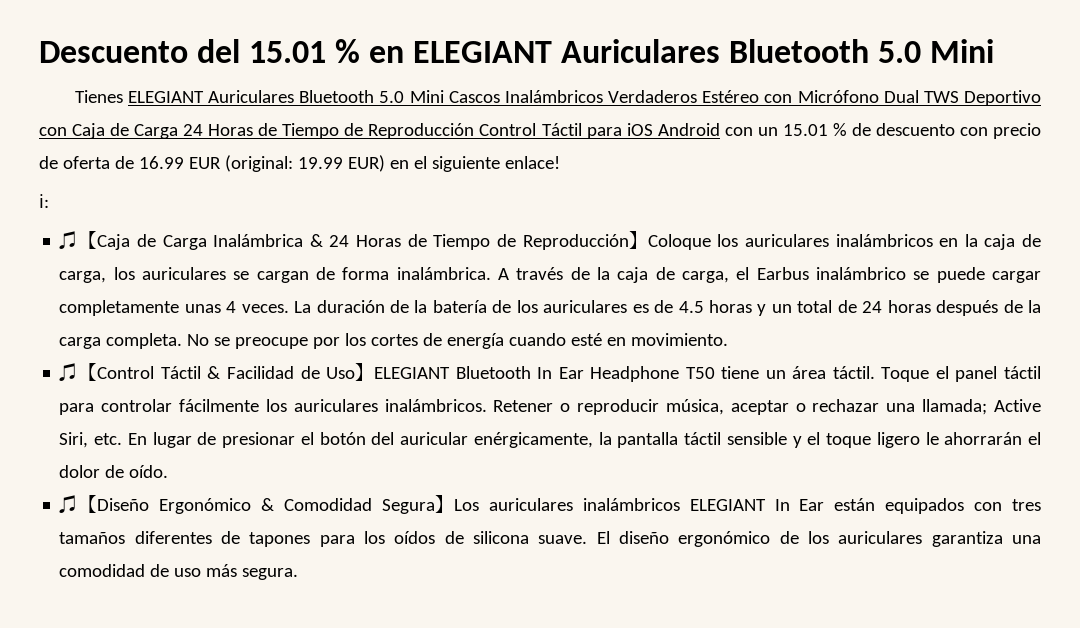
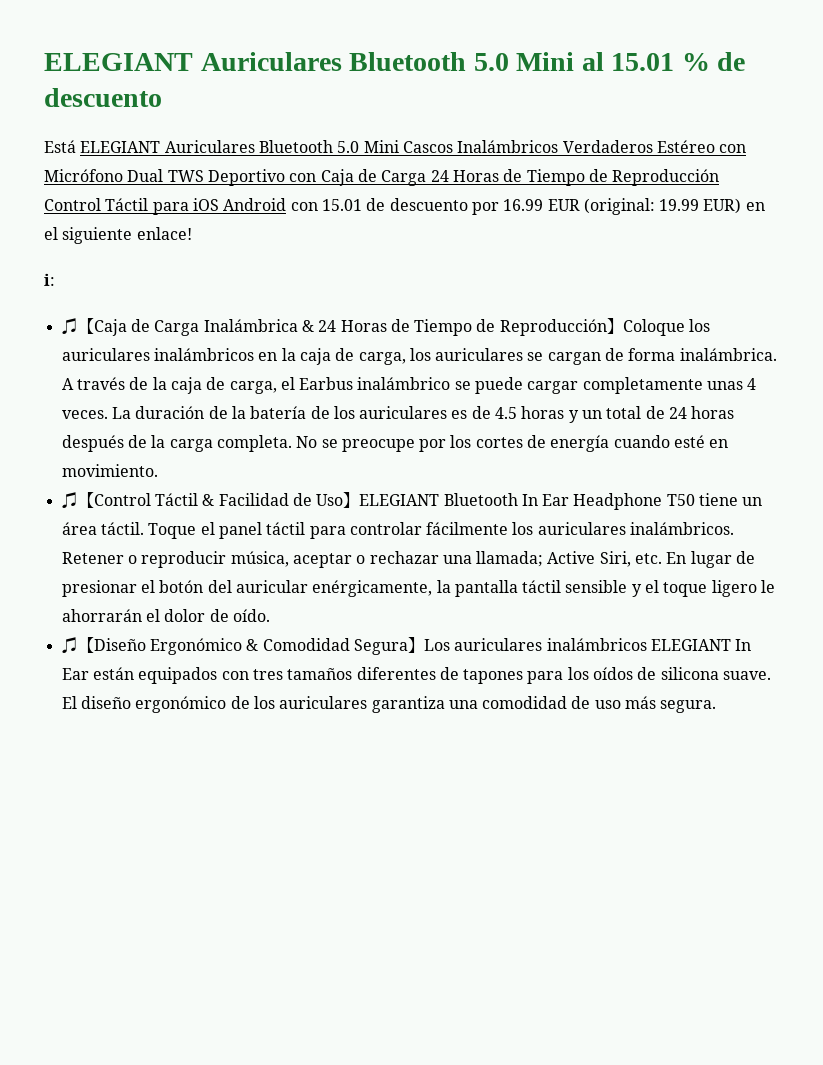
- Descuento del 15.01 % en ELEGIANT Auriculares Bluetooth 5.0 Mini
- Tienes ELEGIANT Auriculares Bluetooth 5.0 Mini Cascos Inalámbricos Verdaderos Estéreo con Micrófono Dual TWS Deportivo con Caja de Carga 24 Horas de Tiempo de Reproducción Control Táctil para iOS Android con un 15.01 % de descuento con precio de oferta de 16.99 EUR (original: 19.99 EUR) en el siguiente enlace!
+ ELEGIANT Auriculares Bluetooth 5.0 Mini al 15.01 % de descuento
+ Está ELEGIANT Auriculares Bluetooth 5.0 Mini Cascos Inalámbricos Verdaderos Estéreo con Micrófono Dual TWS Deportivo con Caja de Carga 24 Horas de Tiempo de Reproducción Control Táctil para iOS Android con 15.01 de descuento por 16.99 EUR (original: 19.99 EUR) en el siguiente enlace!

